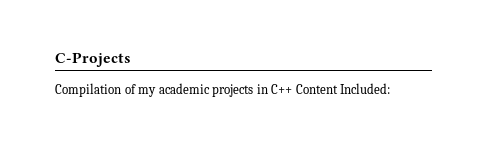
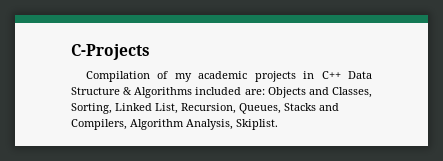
- Compilation of my academic projects in C++ Content Included:
+ Compilation of my academic projects in C++ Data Structure & Algorithms included are: Objects and Classes, Sorting, Linked List, Recursion, Queues, Stacks and Compilers, Algorithm Analysis, Skiplist.

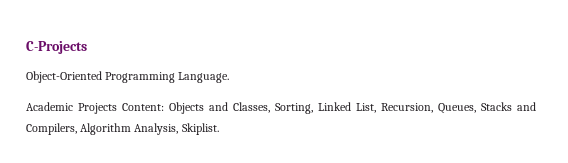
- Compilation of my academic projects in C++ Data Structure & Algorithms included are: Objects and Classes, Sorting, Linked List, Recursion, Queues, Stacks and Compilers, Algorithm Analysis, Skiplist.
+ Object-Oriented Programming Language.
+ Academic Projects Content: Objects and Classes, Sorting, Linked List, Recursion, Queues, Stacks and Compilers, Algorithm Analysis, Skiplist.

